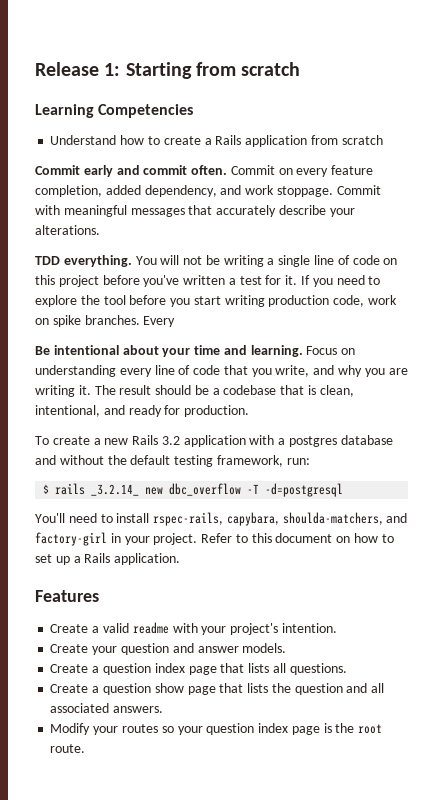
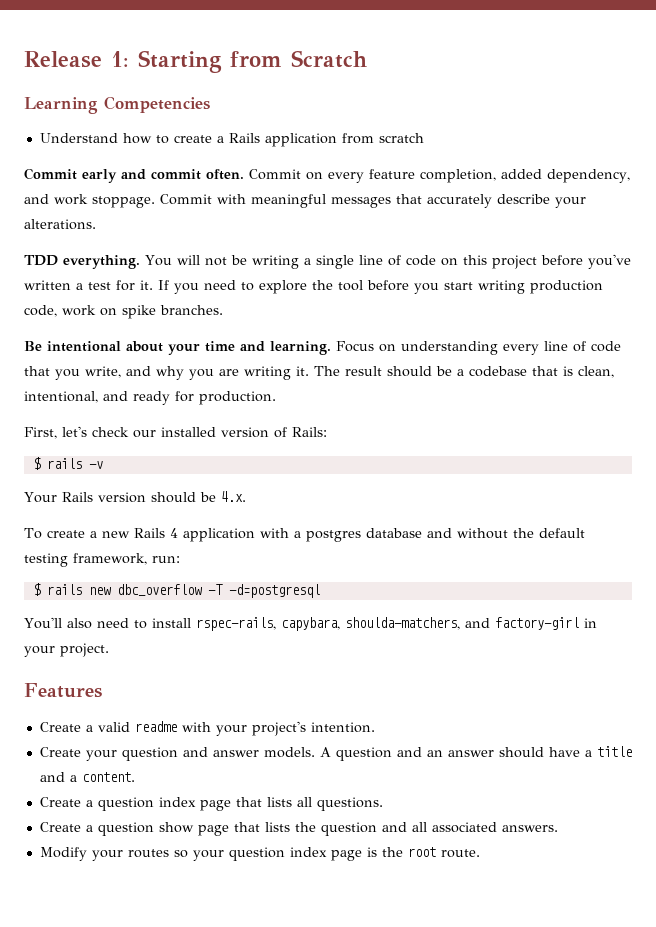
- Release 1: Starting from scratch
+ Release 1: Starting from Scratch
- Every
+ First, let's check our installed version of Rails:
+ $ rails -v
+ Your Rails version should be 4.x.
- To create a new Rails 3.2 application with a postgres database and without the default testing framework, run:
+ To create a new Rails 4 application with a postgres database and without the default testing framework, run:
- $ rails _3.2.14_ new dbc_overflow -T -d=postgresql
+ $ rails new dbc_overflow -T -d=postgresql
- You'll need to install rspec-rails, capybara, shoulda-matchers, and factory-girl in your project. Refer to this document on how to set up a Rails application.
+ You'll also need to install rspec-rails, capybara, shoulda-matchers, and factory-girl in your project.
+ A question and an answer should have a title and a content.

